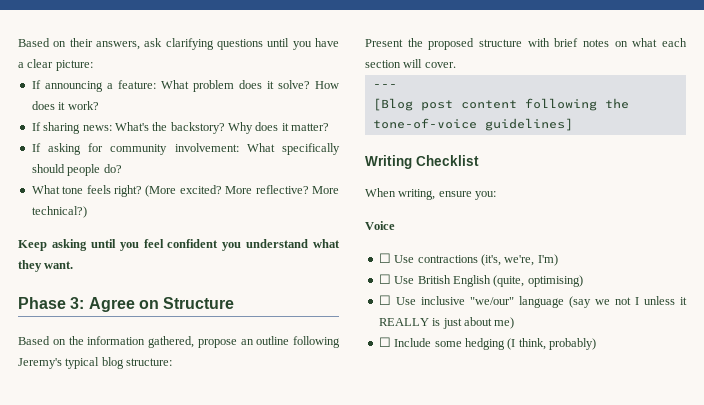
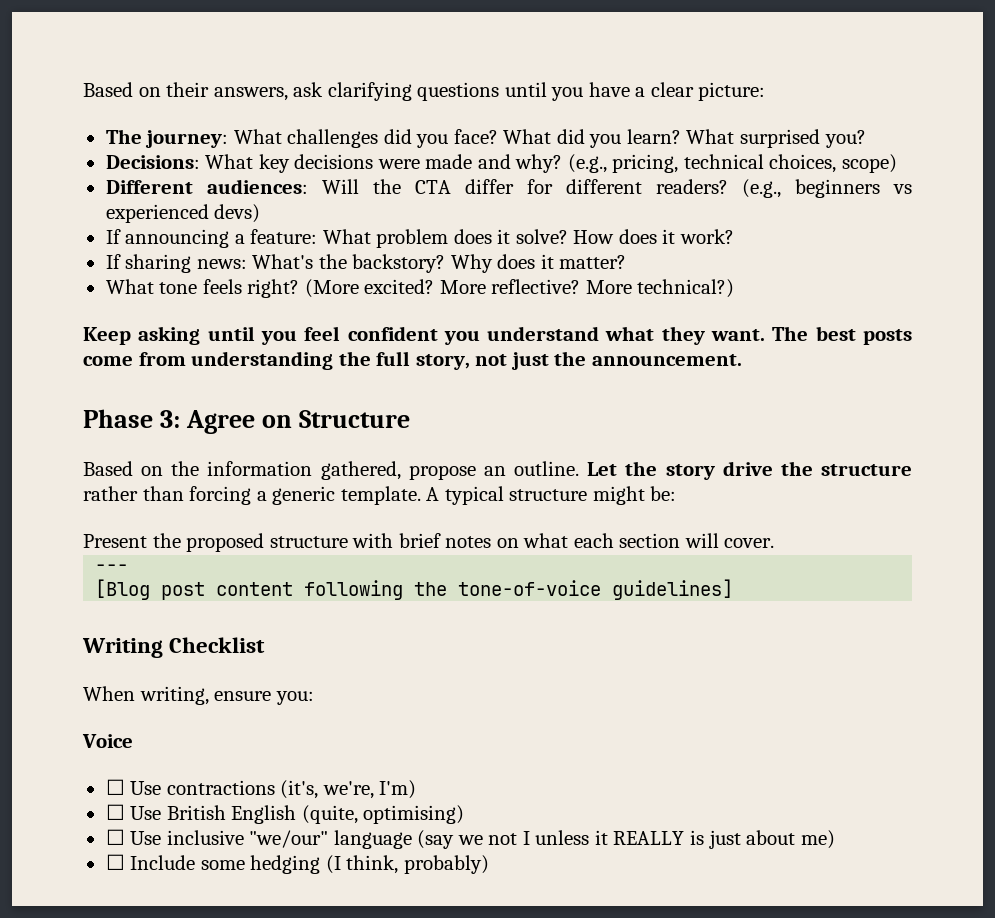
+ The journey: What challenges did you face? What did you learn? What surprised you?
+ Decisions: What key decisions were made and why? (e.g., pricing, technical choices, scope)
+ Different audiences: Will the CTA differ for different readers? (e.g., beginners vs experienced devs)
- If asking for community involvement: What specifically should people do?
+ The best posts come from understanding the full story, not just the announcement.
- Based on the information gathered, propose an outline following Jeremy's typical blog structure:
+ Based on the information gathered, propose an outline. Let the story drive the structure rather than forcing a generic template. A typical structure might be:

